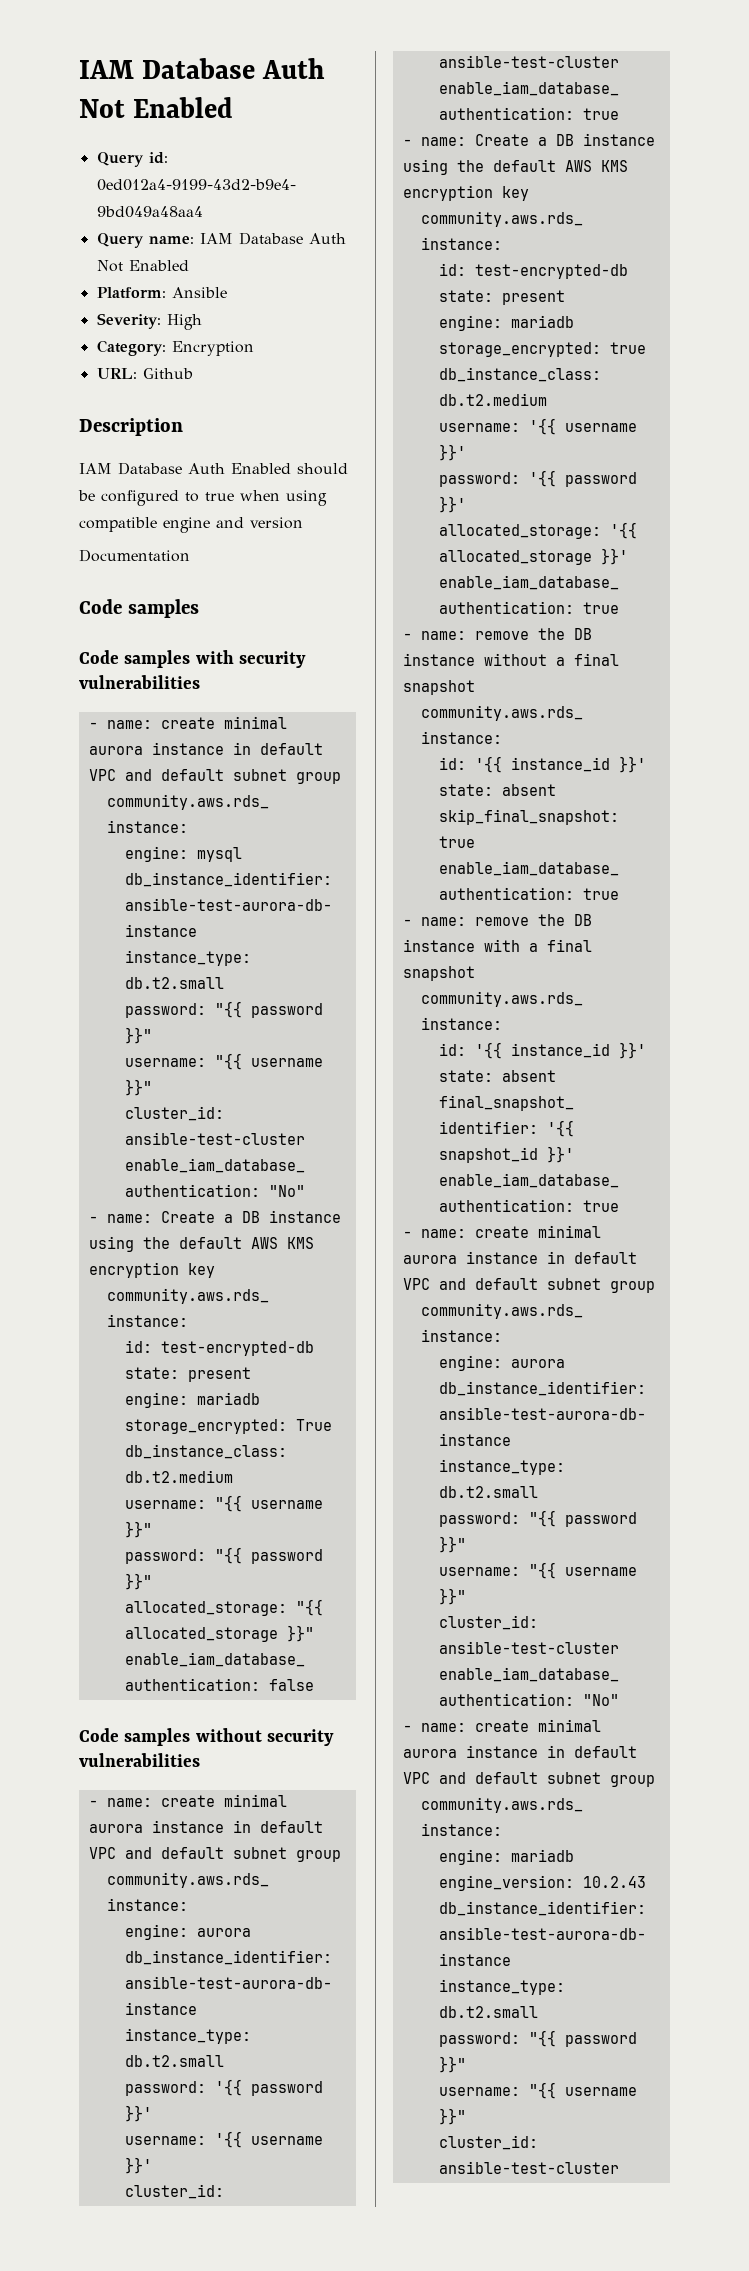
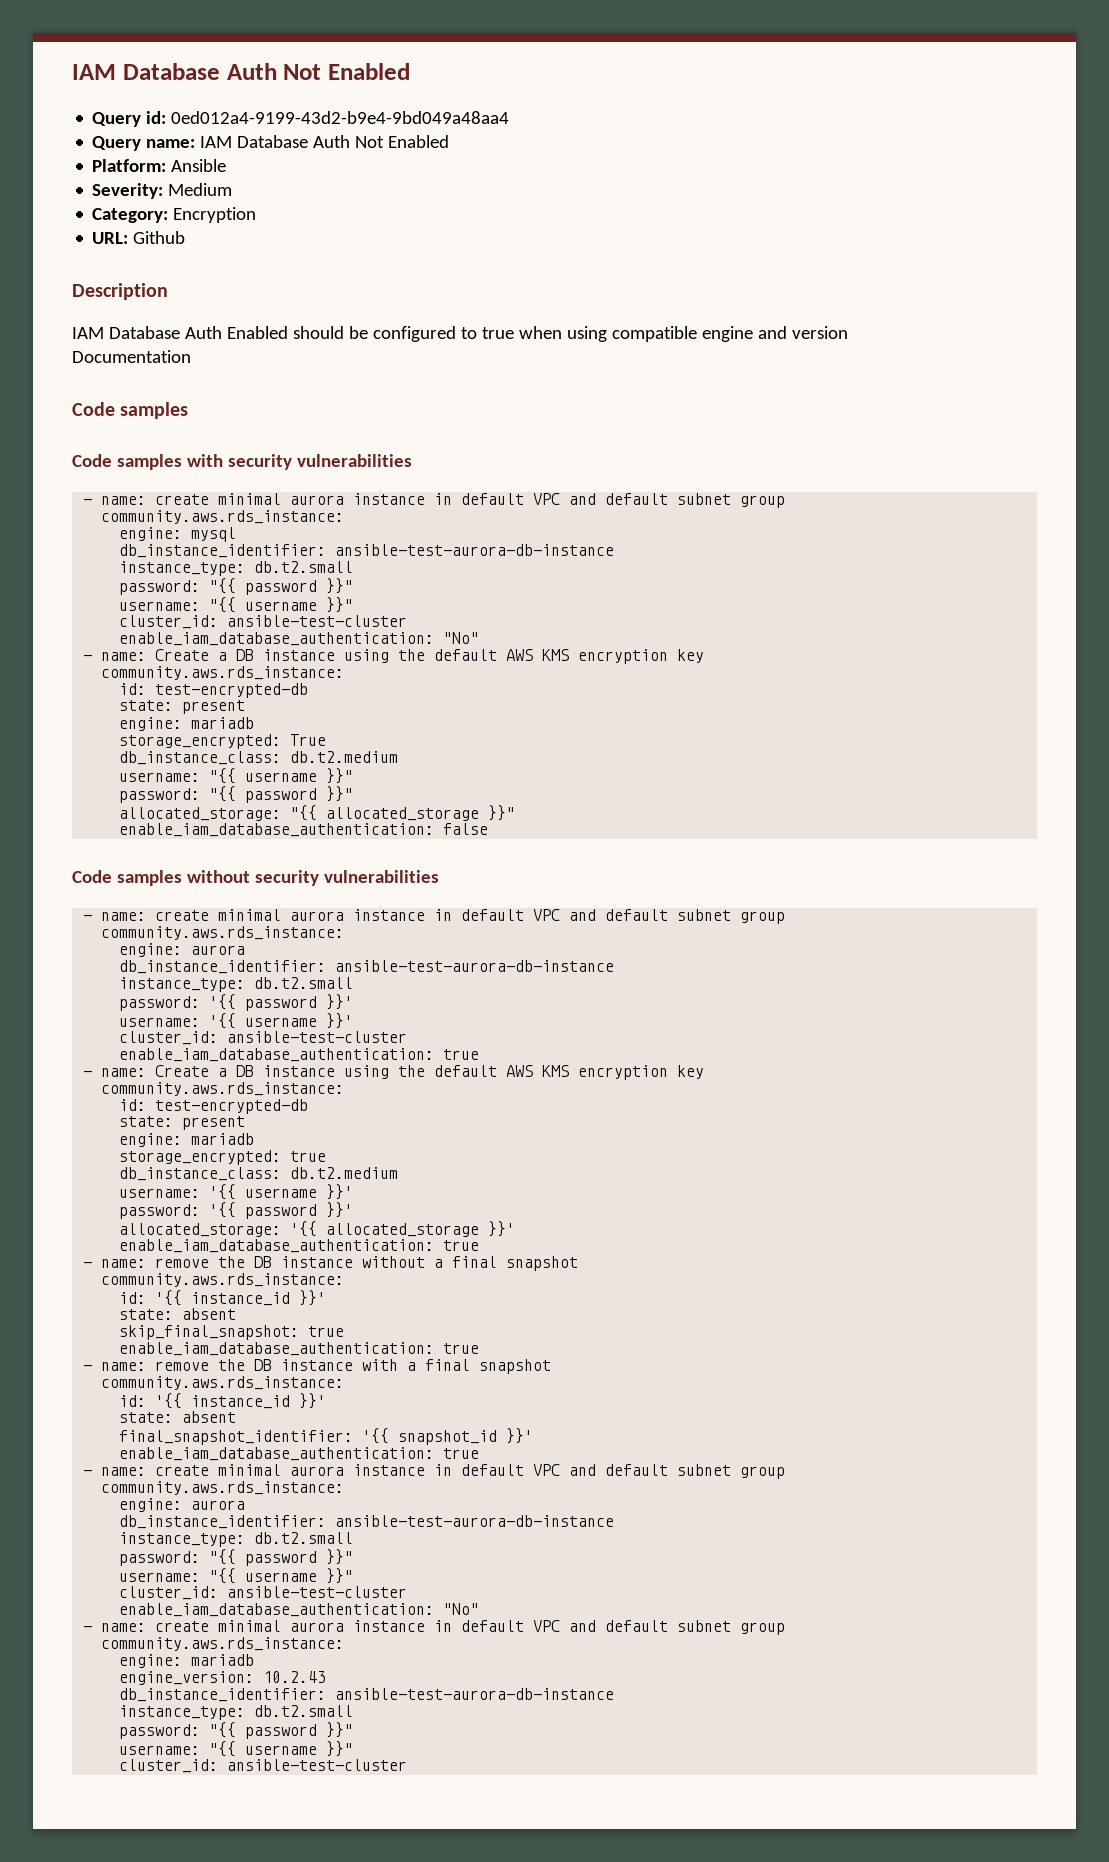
- Severity: High
+ Severity: Medium

